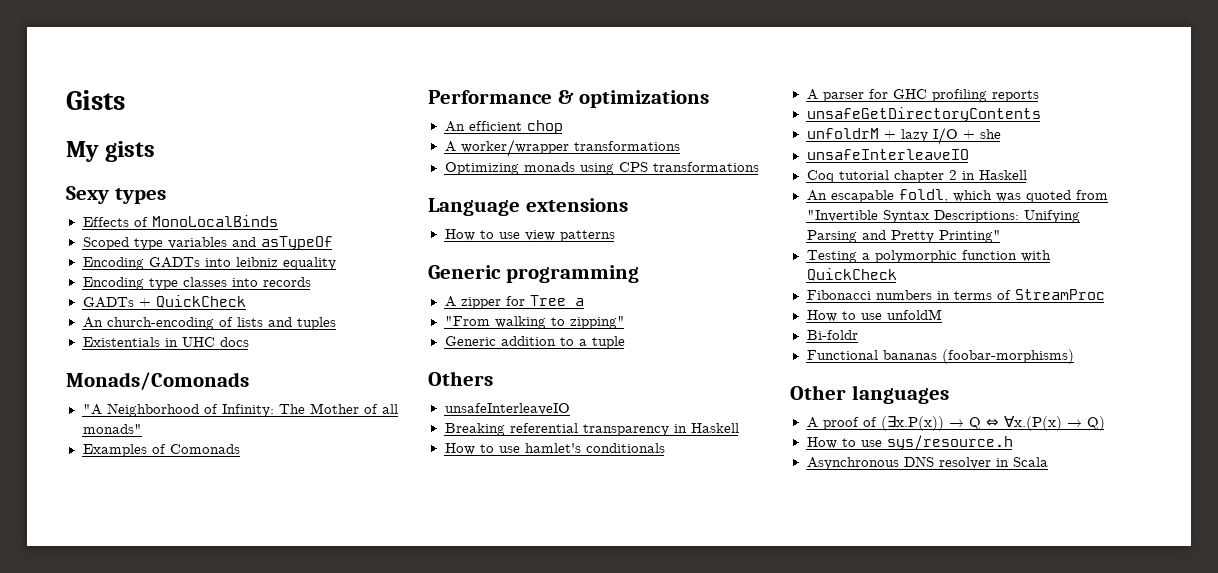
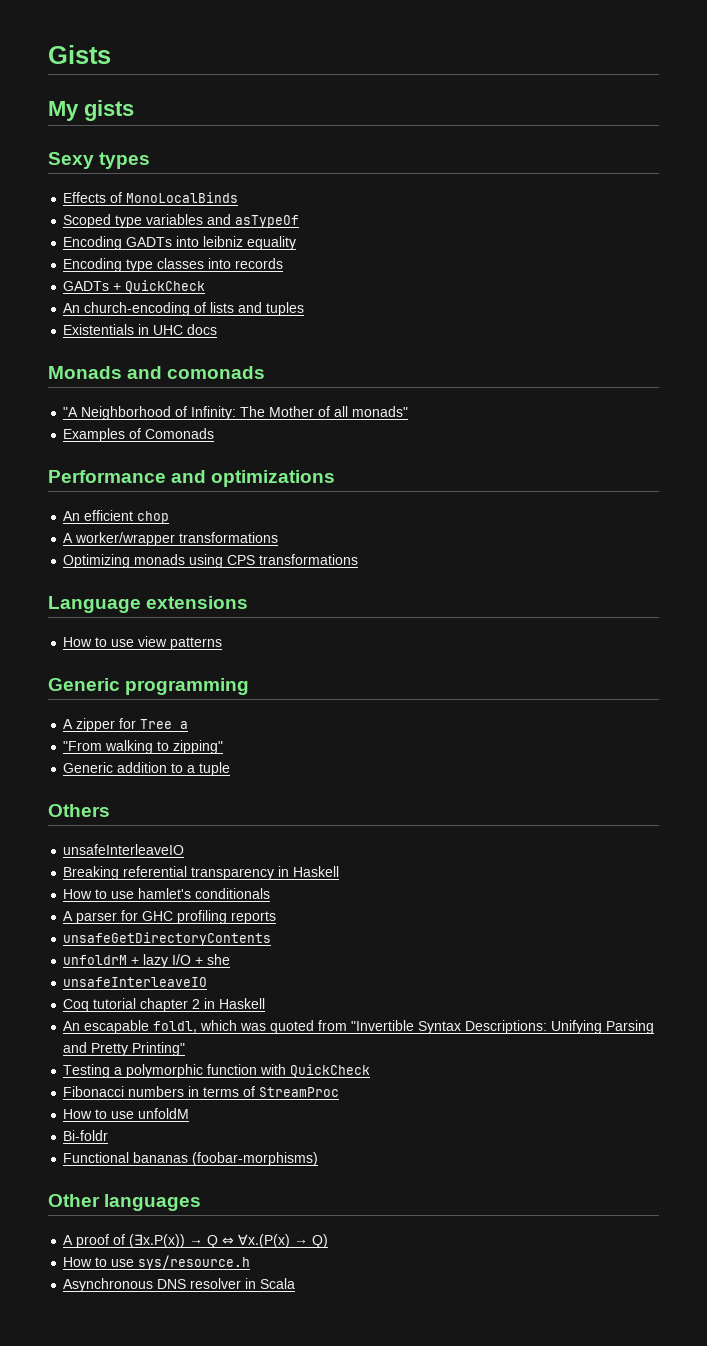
- Monads/Comonads
+ Monads and comonads
- Performance & optimizations
+ Performance and optimizations

